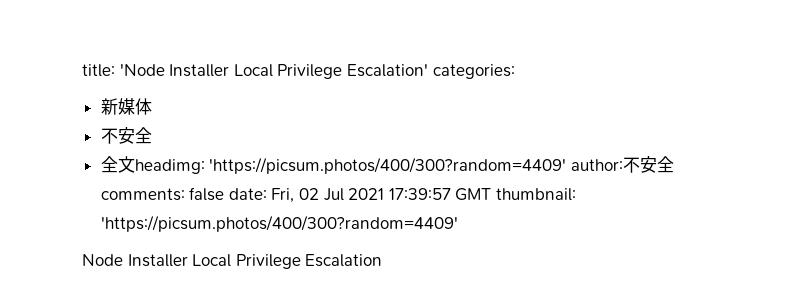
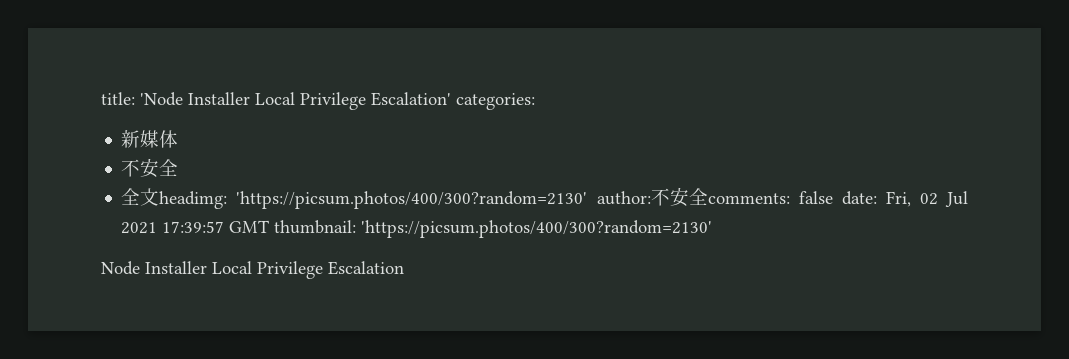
- 全文headimg: 'https://picsum.photos/400/300?random=4409' author:不安全comments: false date: Fri, 02 Jul 2021 17:39:57 GMT thumbnail: 'https://picsum.photos/400/300?random=4409'
+ 全文headimg: 'https://picsum.photos/400/300?random=2130' author:不安全comments: false date: Fri, 02 Jul 2021 17:39:57 GMT thumbnail: 'https://picsum.photos/400/300?random=2130'

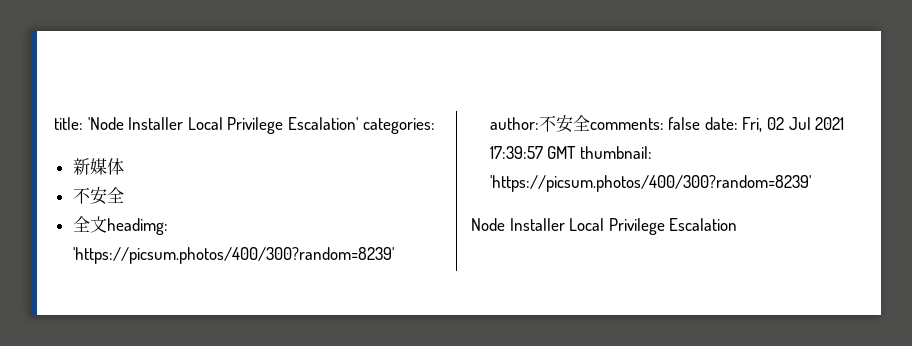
- 全文headimg: 'https://picsum.photos/400/300?random=2130' author:不安全comments: false date: Fri, 02 Jul 2021 17:39:57 GMT thumbnail: 'https://picsum.photos/400/300?random=2130'
+ 全文headimg: 'https://picsum.photos/400/300?random=8239' author:不安全comments: false date: Fri, 02 Jul 2021 17:39:57 GMT thumbnail: 'https://picsum.photos/400/300?random=8239'

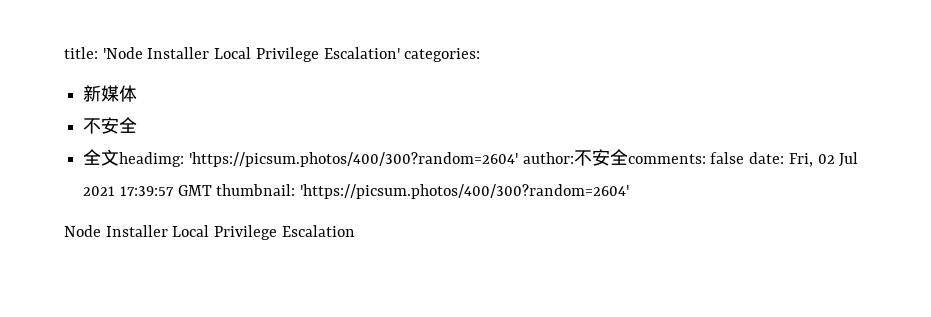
- 全文headimg: 'https://picsum.photos/400/300?random=8239' author:不安全comments: false date: Fri, 02 Jul 2021 17:39:57 GMT thumbnail: 'https://picsum.photos/400/300?random=8239'
+ 全文headimg: 'https://picsum.photos/400/300?random=2604' author:不安全comments: false date: Fri, 02 Jul 2021 17:39:57 GMT thumbnail: 'https://picsum.photos/400/300?random=2604'

